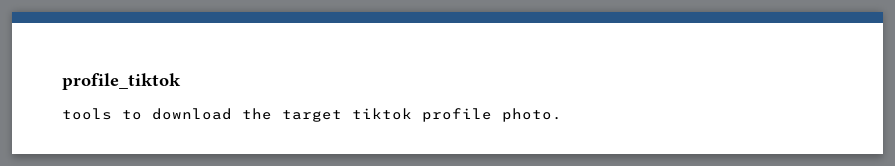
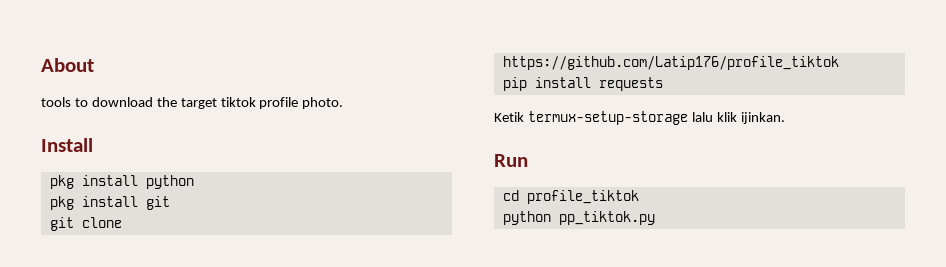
- profile_tiktok
+ About
+ Install
+ pkg install python
+ pkg install git
+ git clone https://github.com/Latip176/profile_tiktok
+ pip install requests
+ Ketik termux-setup-storage lalu klik ijinkan.
+ Run
+ cd profile_tiktok
+ python pp_tiktok.py

